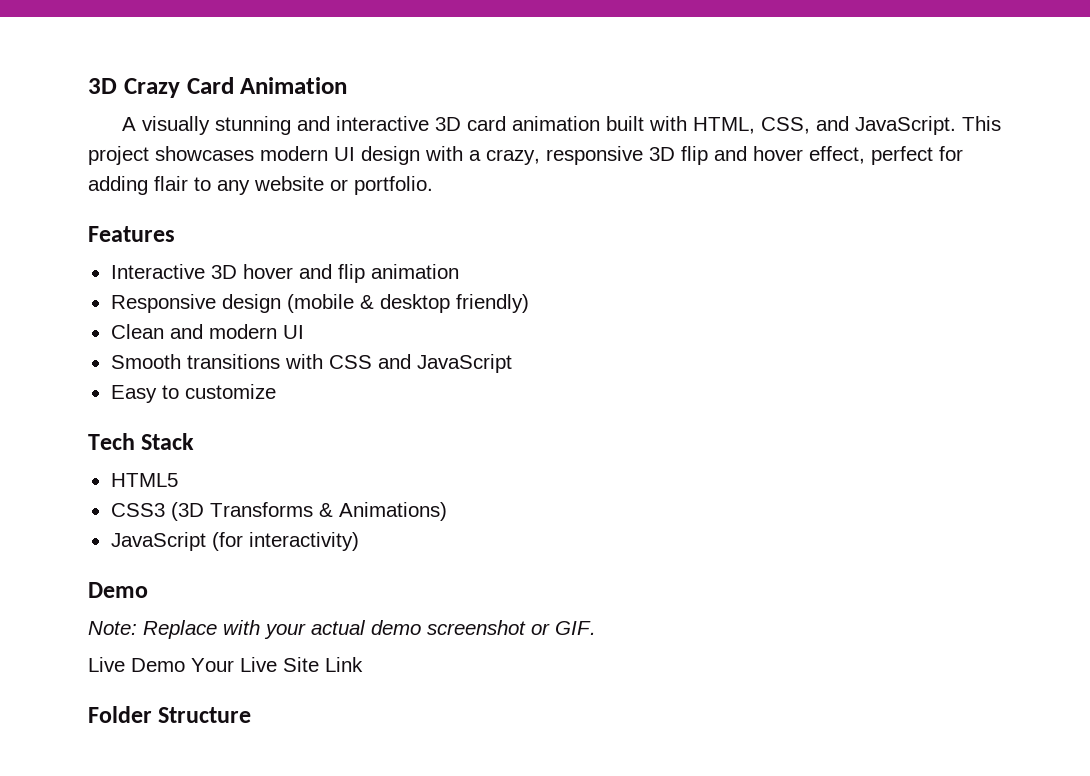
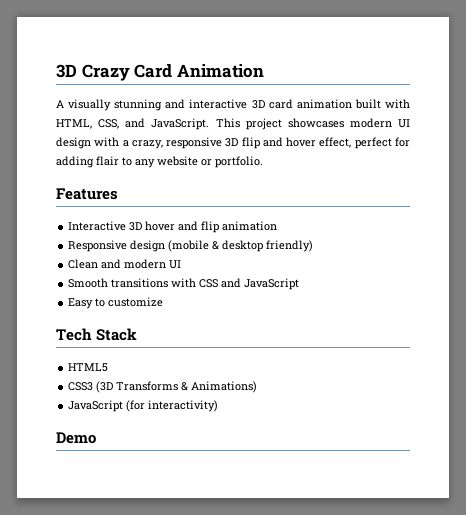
- Note: Replace with your actual demo screenshot or GIF.
- Live Demo Your Live Site Link
- Folder Structure

